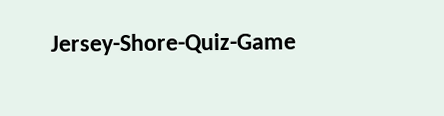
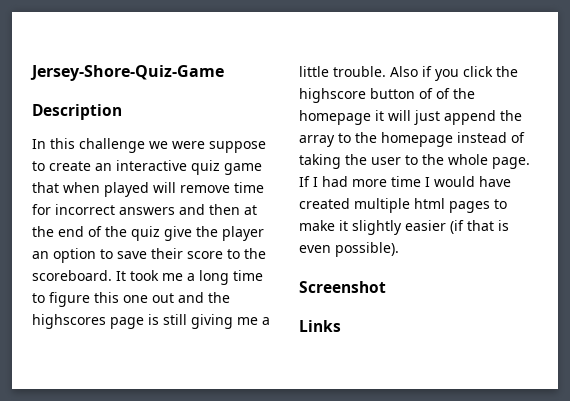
+ Description
+ In this challenge we were suppose to create an interactive quiz game that when played will remove time for incorrect answers and then at the end of the quiz give the player an option to save their score to the scoreboard. It took me a long time to figure this one out and the highscores page is still giving me a little trouble. Also if you click the highscore button of of the homepage it will just append the array to the homepage instead of taking the user to the whole page. If I had more time I would have created multiple html pages to make it slightly easier (if that is even possible).
+ Screenshot
+ Links

